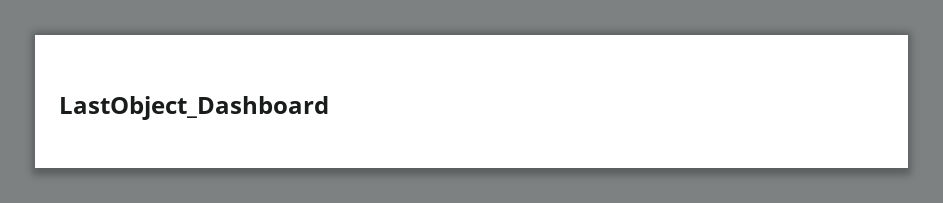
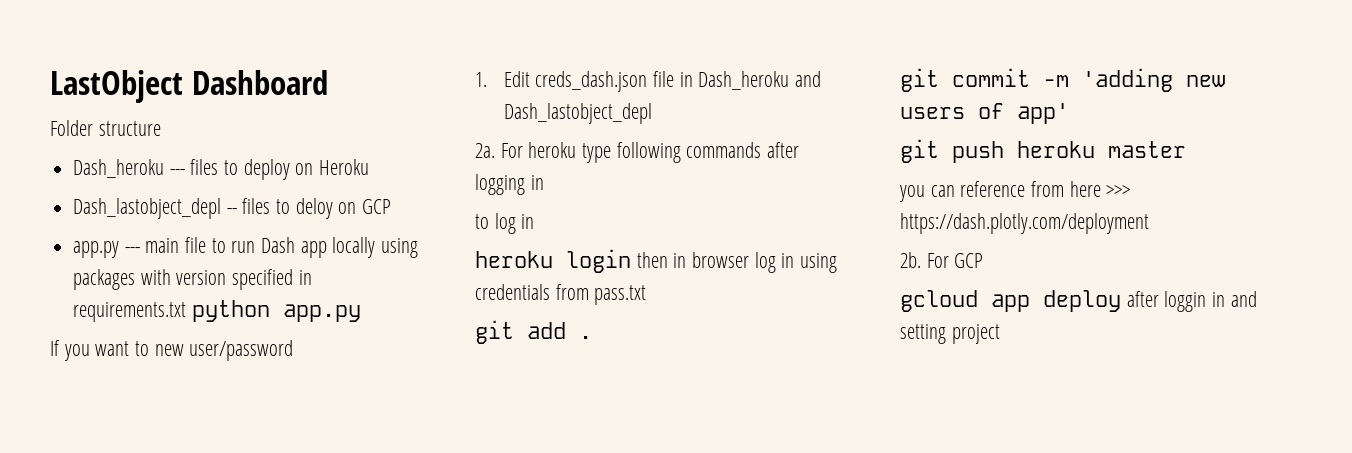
- LastObject_Dashboard
+ LastObject Dashboard
+ Folder structure
+ Dash_heroku --- files to deploy on Heroku
+ Dash_lastobject_depl -- files to deloy on GCP
+ app.py --- main file to run Dash app locally using packages with version specified in requirements.txt python app.py
+ If you want to new user/password
+ 1. Edit creds_dash.json file in Dash_heroku and Dash_lastobject_depl
+ 2a. For heroku type following commands after logging in
+ to log in
+ heroku login then in browser log in using credentials from pass.txt
+ git add .
+ git commit -m 'adding new users of app'
+ git push heroku master
+ you can reference from here >>> https://dash.plotly.com/deployment
+ 2b. For GCP
+ gcloud app deploy after loggin in and setting project

